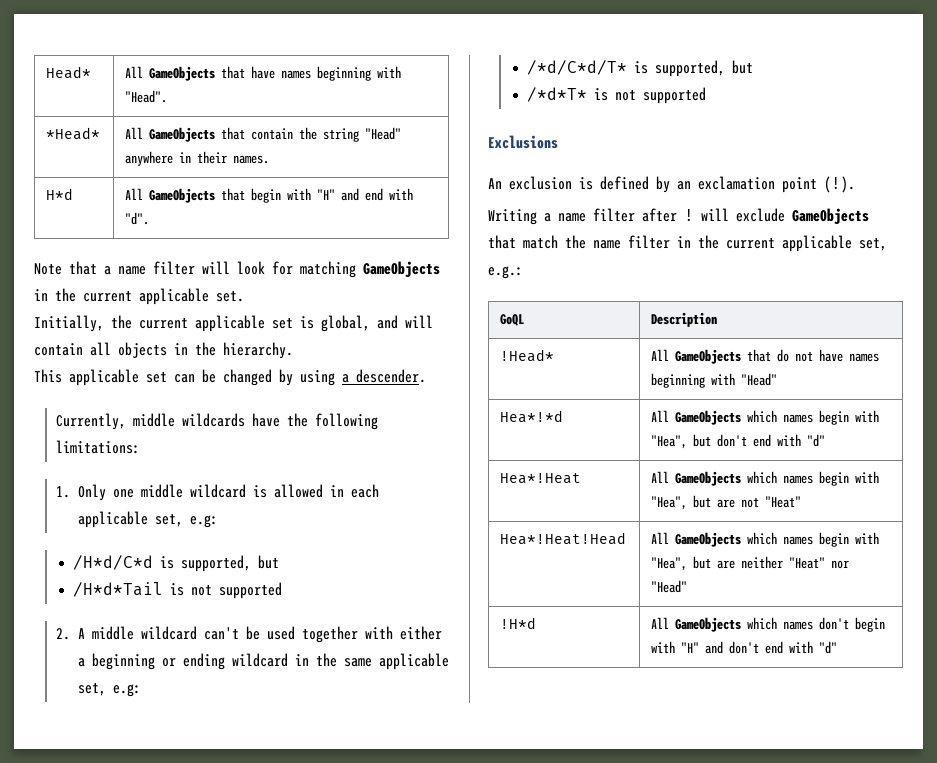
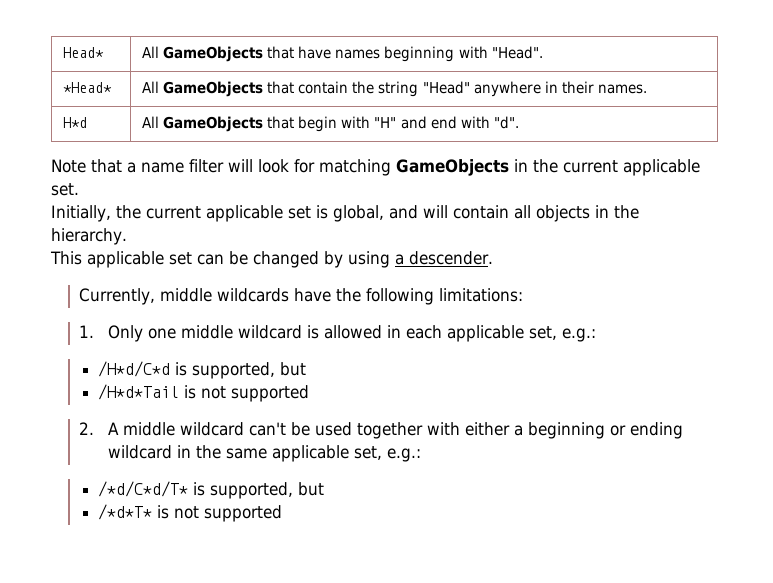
- 1. Only one middle wildcard is allowed in each applicable set, e.g:
+ 1. Only one middle wildcard is allowed in each applicable set, e.g.:
- 2. A middle wildcard can't be used together with either a beginning or ending wildcard in the same applicable set, e.g:
+ 2. A middle wildcard can't be used together with either a beginning or ending wildcard in the same applicable set, e.g.:
- Exclusions
- An exclusion is defined by an exclamation point (!).
- Writing a name filter after ! will exclude GameObjects that match the name filter in the current applicable set, e.g.:
- GoQL | Description
- !Head* | All GameObjects that do not have names beginning with "Head"
- Hea*!*d | All GameObjects which names begin with "Hea", but don't end with "d"
- Hea*!Heat | All GameObjects which names begin with "Hea", but are not "Heat"
- Hea*!Heat!Head | All GameObjects which names begin with "Hea", but are neither "Heat" nor "Head"
- !H*d | All GameObjects which names don't begin with "H" and don't end with "d"

